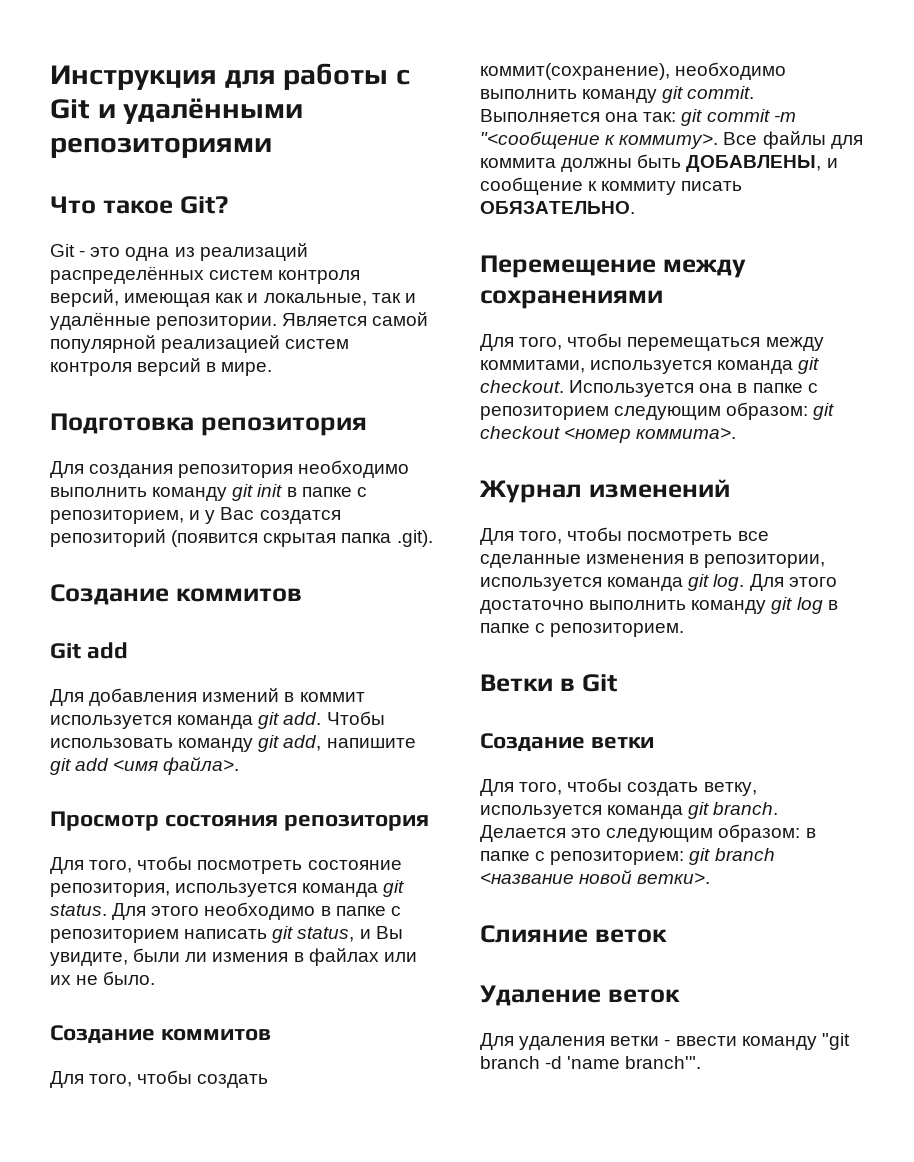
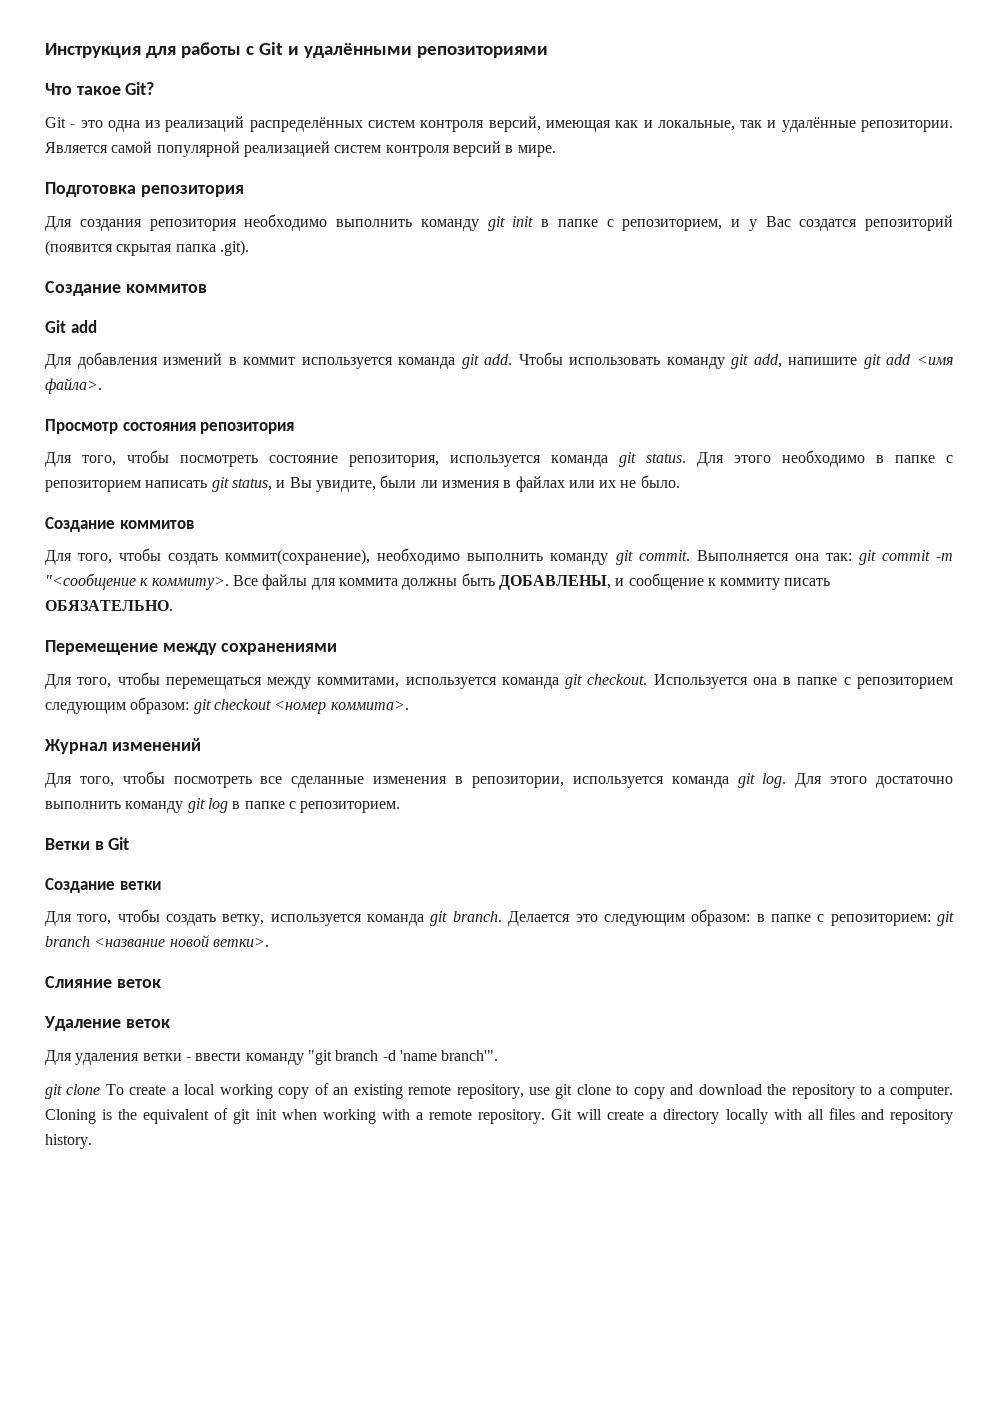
+ git clone To create a local working copy of an existing remote repository, use git clone to copy and download the repository to a computer. Cloning is the equivalent of git init when working with a remote repository. Git will create a directory locally with all files and repository history.

